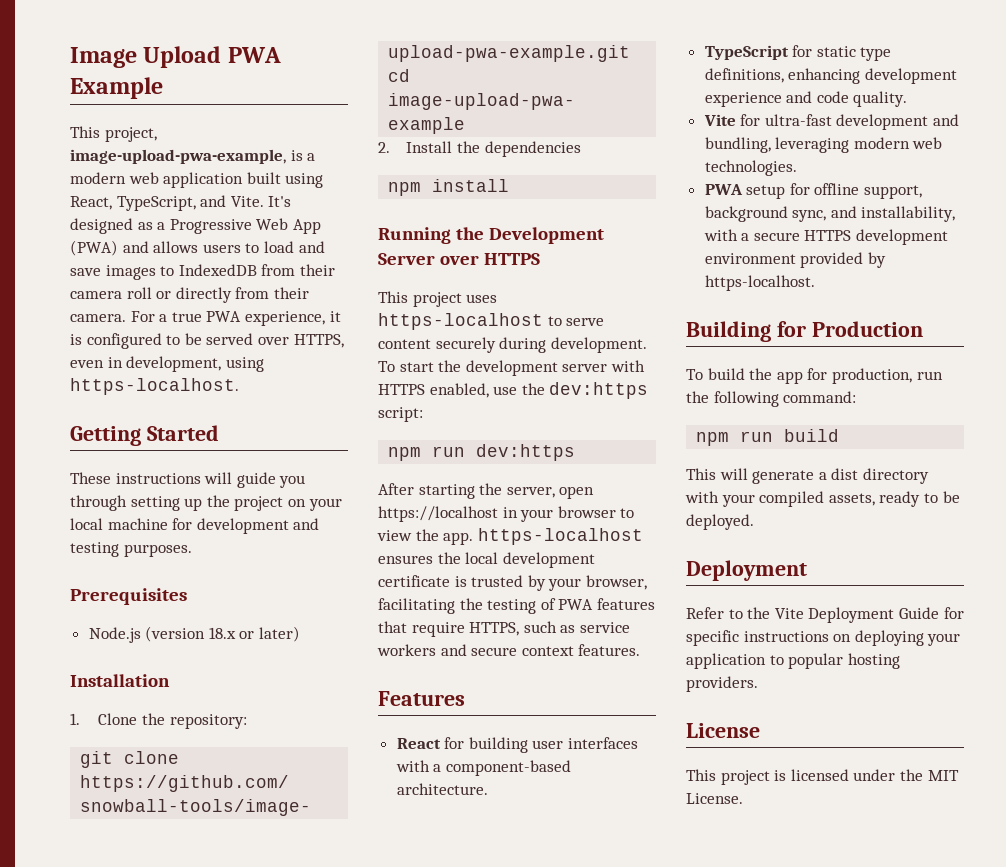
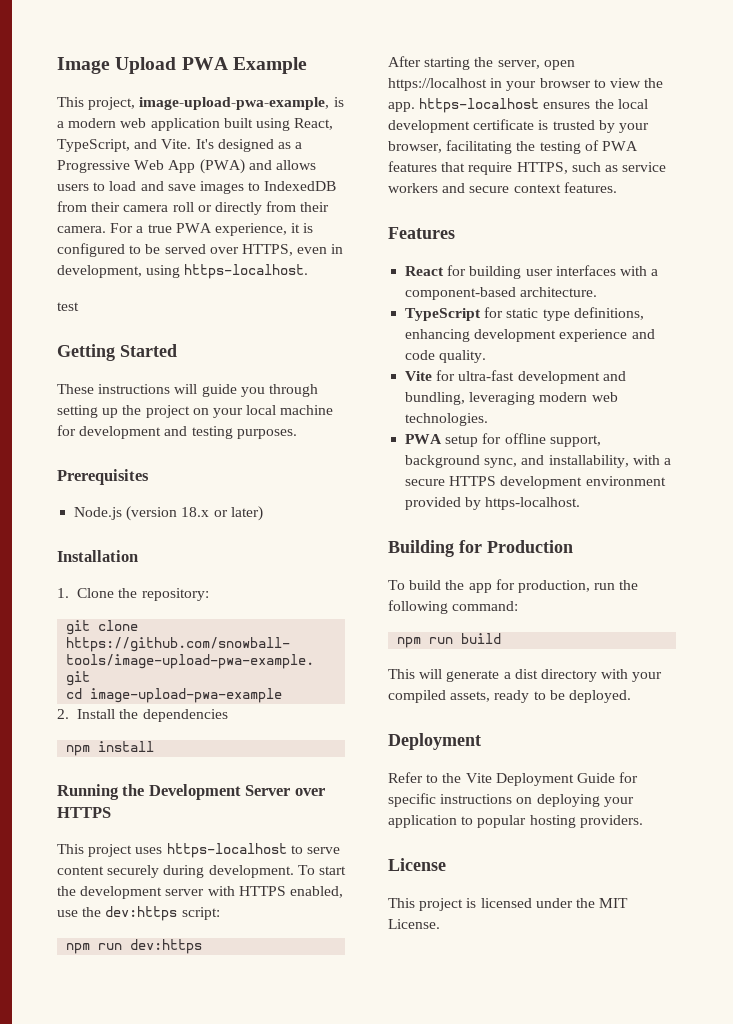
+ test

